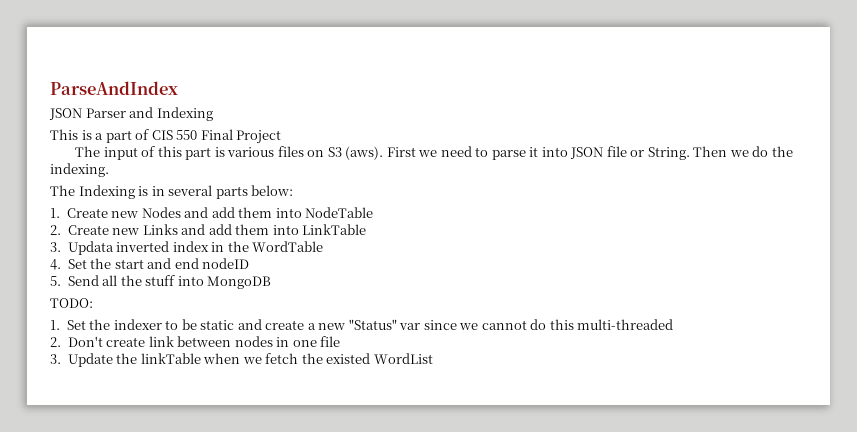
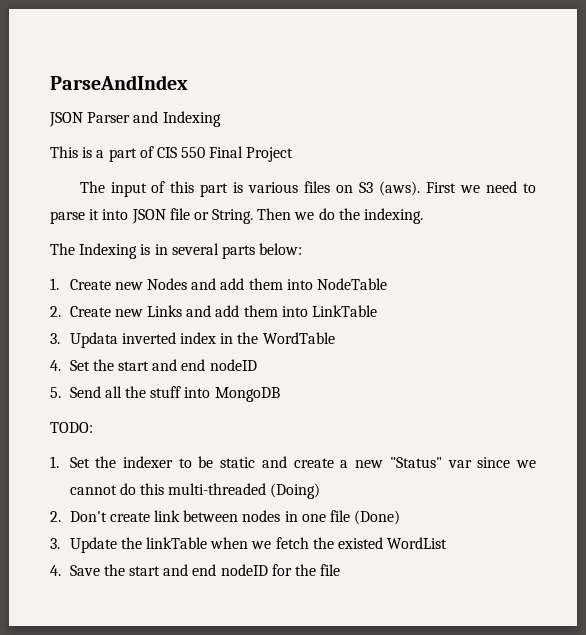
- 1. Set the indexer to be static and create a new "Status" var since we cannot do this multi-threaded
+ 1. Set the indexer to be static and create a new "Status" var since we cannot do this multi-threaded (Doing)
- 2. Don't create link between nodes in one file
+ 2. Don't create link between nodes in one file (Done)
+ 4. Save the start and end nodeID for the file

